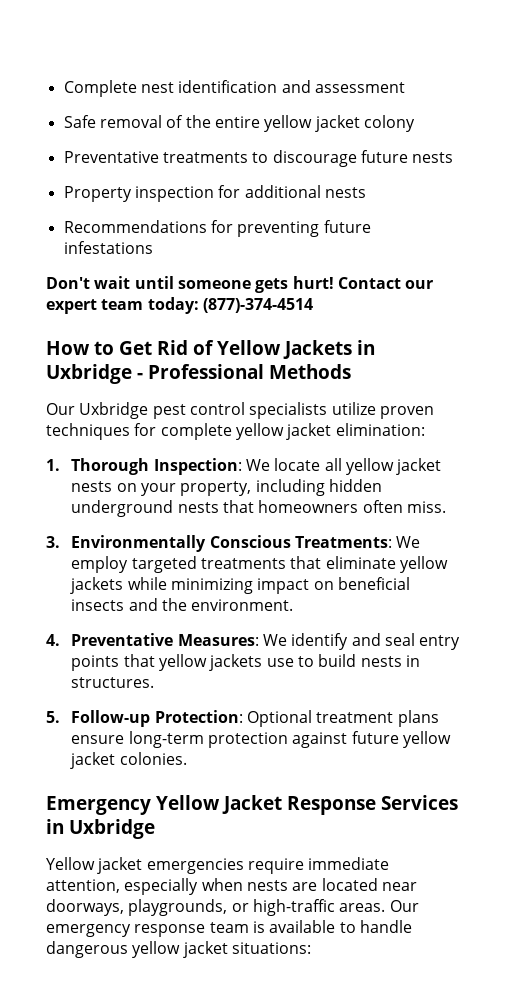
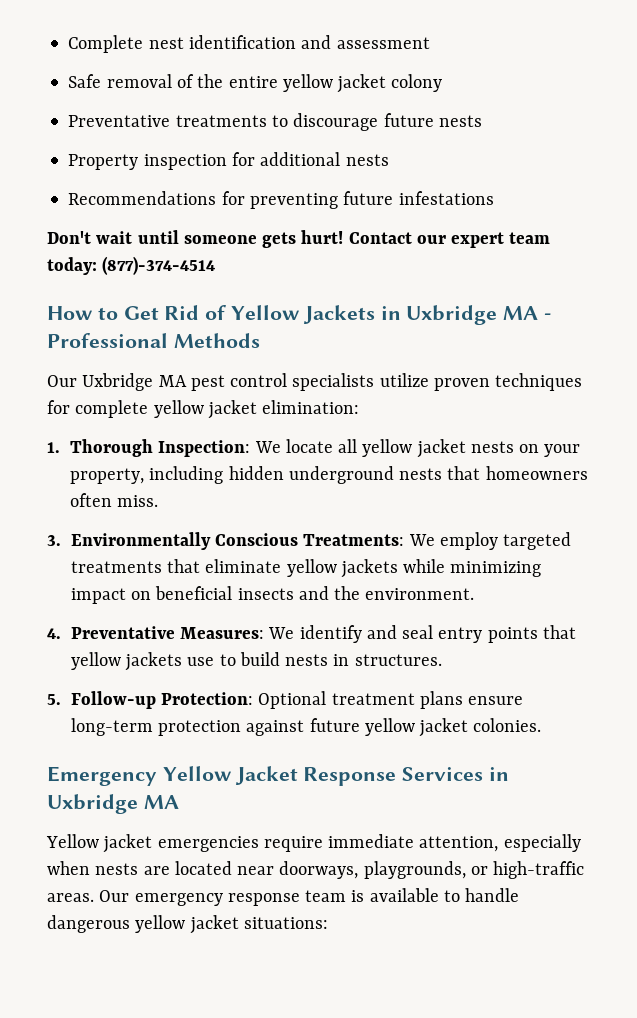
- How to Get Rid of Yellow Jackets in Uxbridge - Professional Methods
+ How to Get Rid of Yellow Jackets in Uxbridge MA - Professional Methods
- Our Uxbridge pest control specialists utilize proven techniques for complete yellow jacket elimination:
+ Our Uxbridge MA pest control specialists utilize proven techniques for complete yellow jacket elimination:
- Emergency Yellow Jacket Response Services in Uxbridge
+ Emergency Yellow Jacket Response Services in Uxbridge MA

